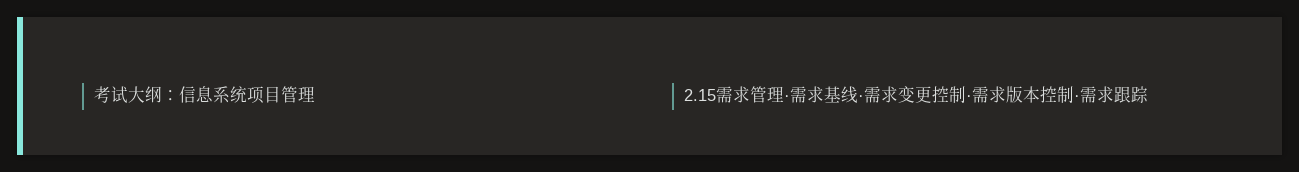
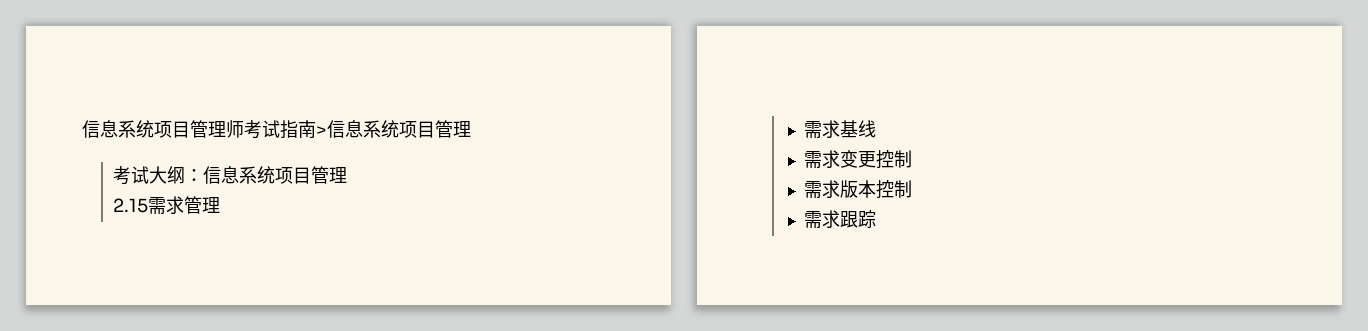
+ 信息系统项目管理师考试指南>信息系统项目管理
- 2.15需求管理·需求基线·需求变更控制·需求版本控制·需求跟踪
+ 2.15需求管理
+ 需求基线
+ 需求变更控制
+ 需求版本控制
+ 需求跟踪

